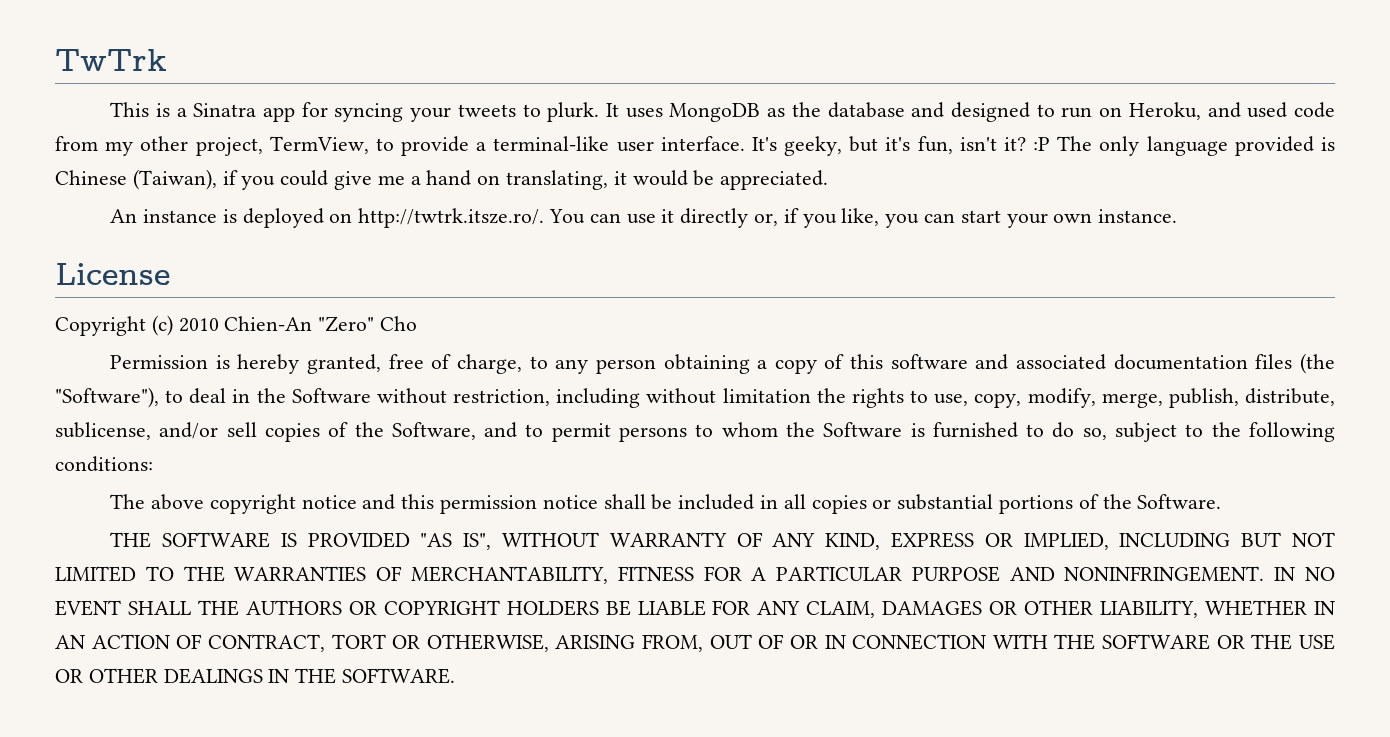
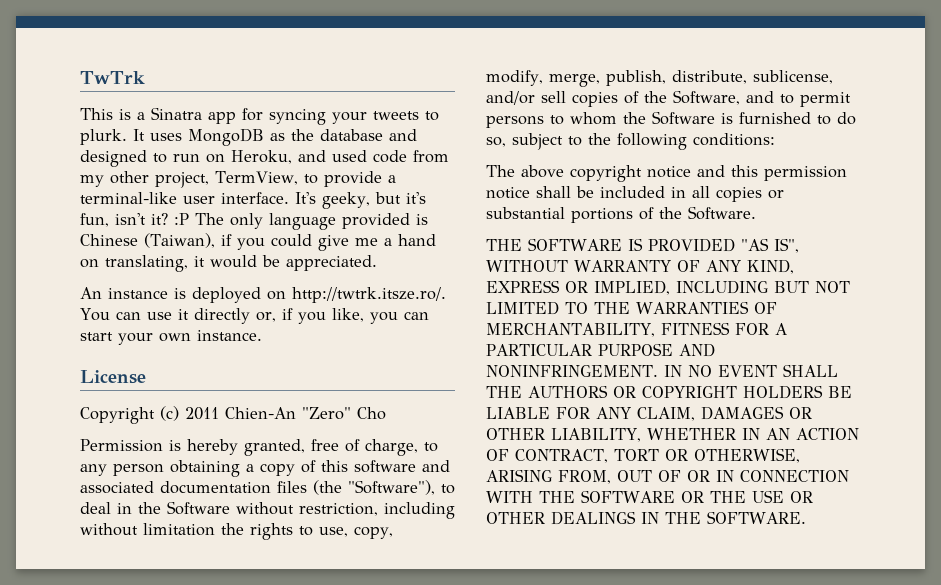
- Copyright (c) 2010 Chien-An "Zero" Cho
+ Copyright (c) 2011 Chien-An "Zero" Cho

